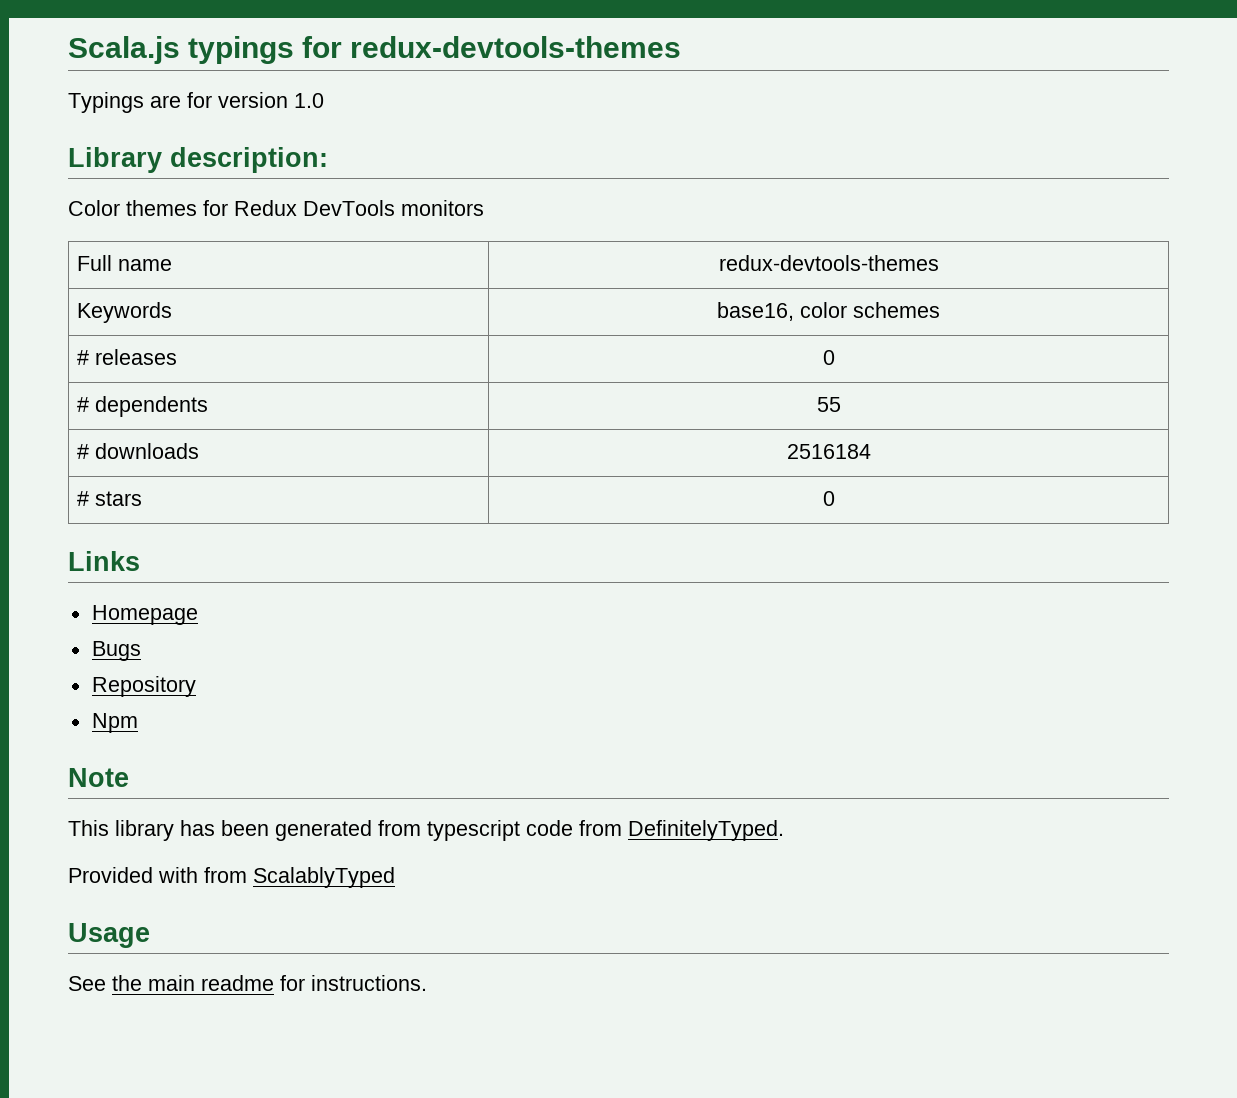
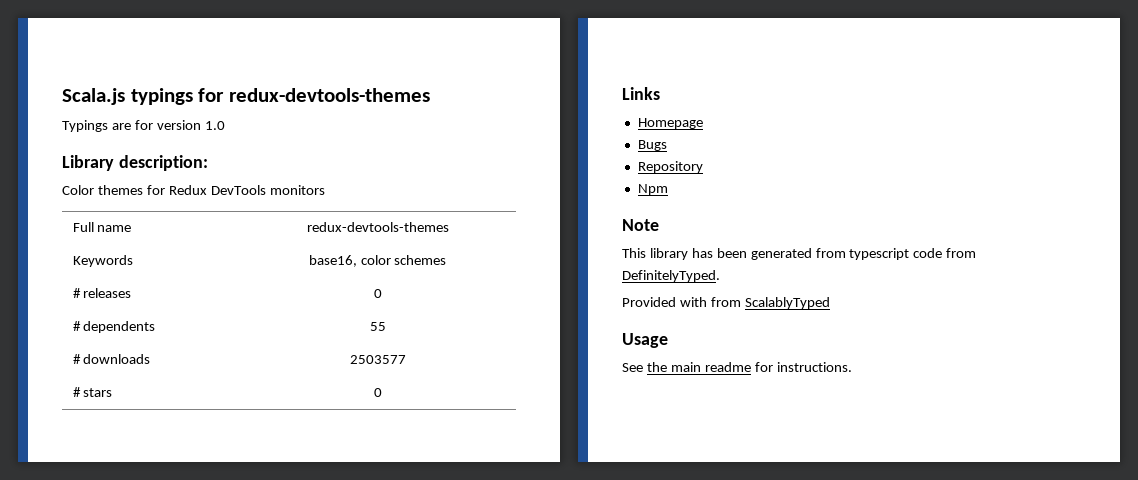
- # downloads | 2516184
+ # downloads | 2503577

